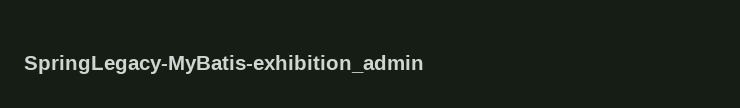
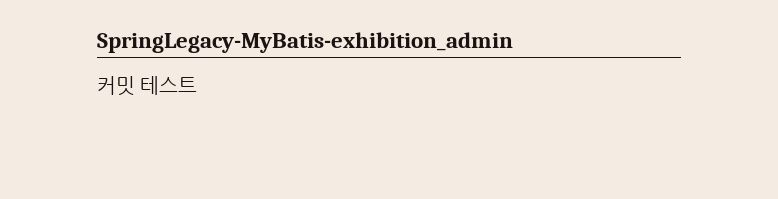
+ 커밋 테스트

